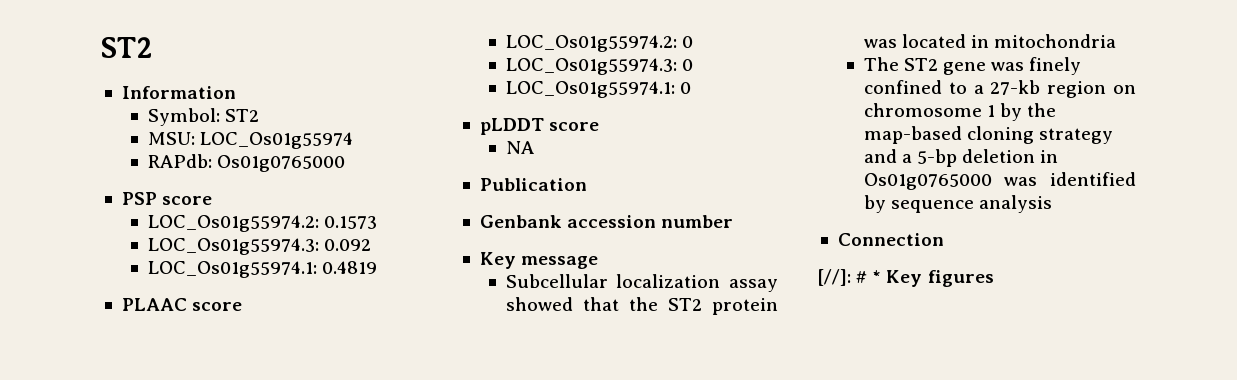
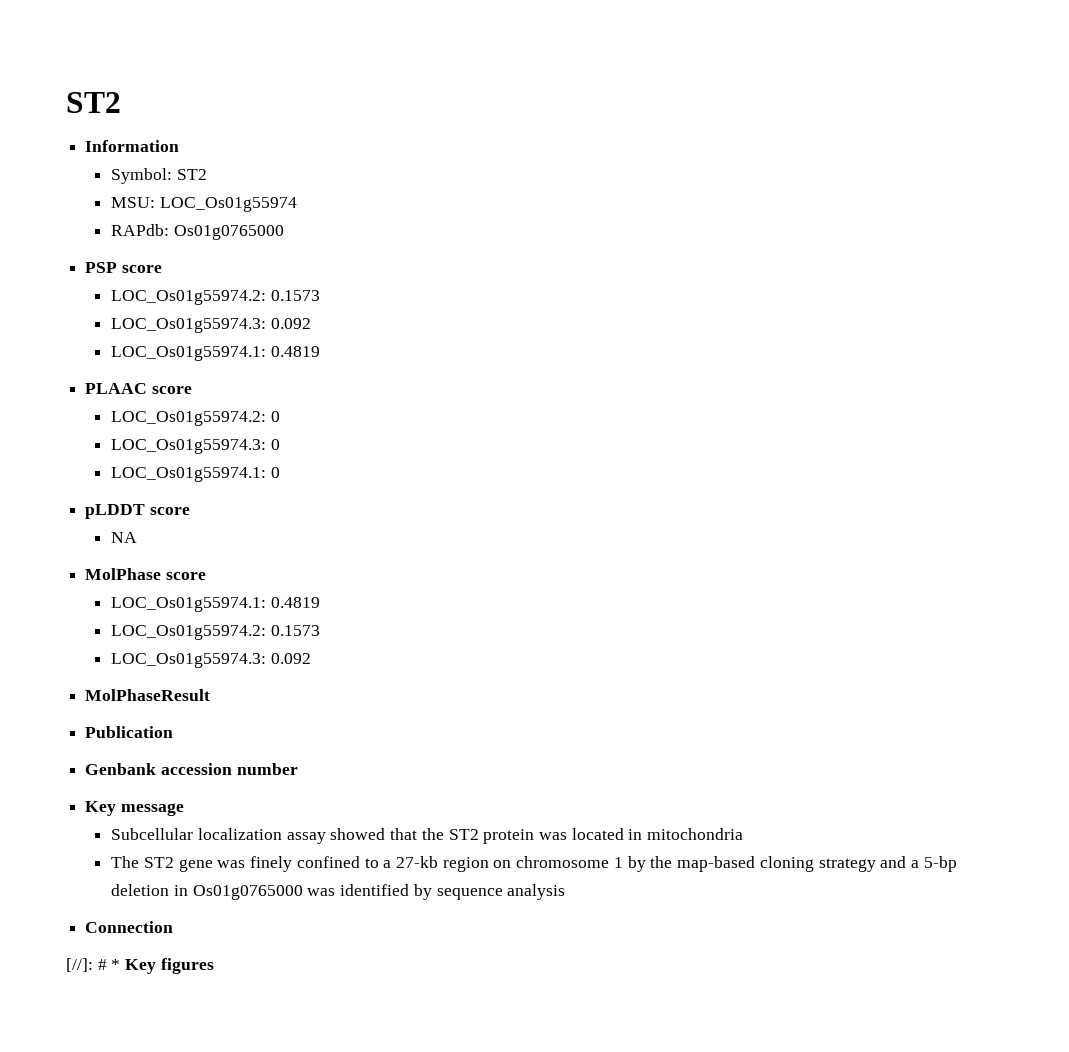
+ MolPhase score
+ LOC_Os01g55974.1: 0.4819
+ LOC_Os01g55974.2: 0.1573
+ LOC_Os01g55974.3: 0.092
+ MolPhaseResult

